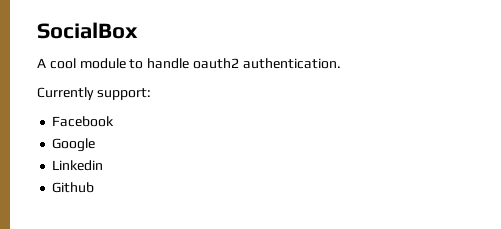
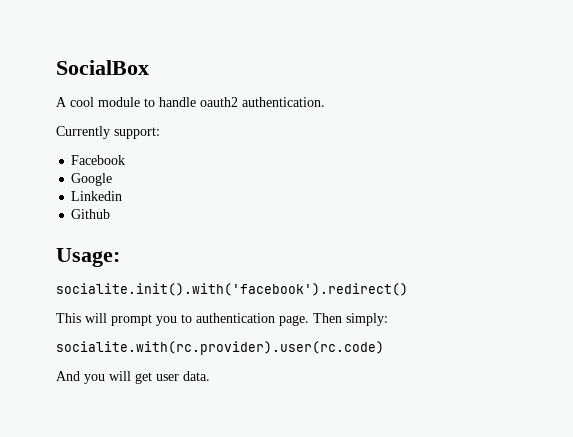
+ Usage:
+ socialite.init().with('facebook').redirect()
+ This will prompt you to authentication page. Then simply:
+ socialite.with(rc.provider).user(rc.code)
+ And you will get user data.

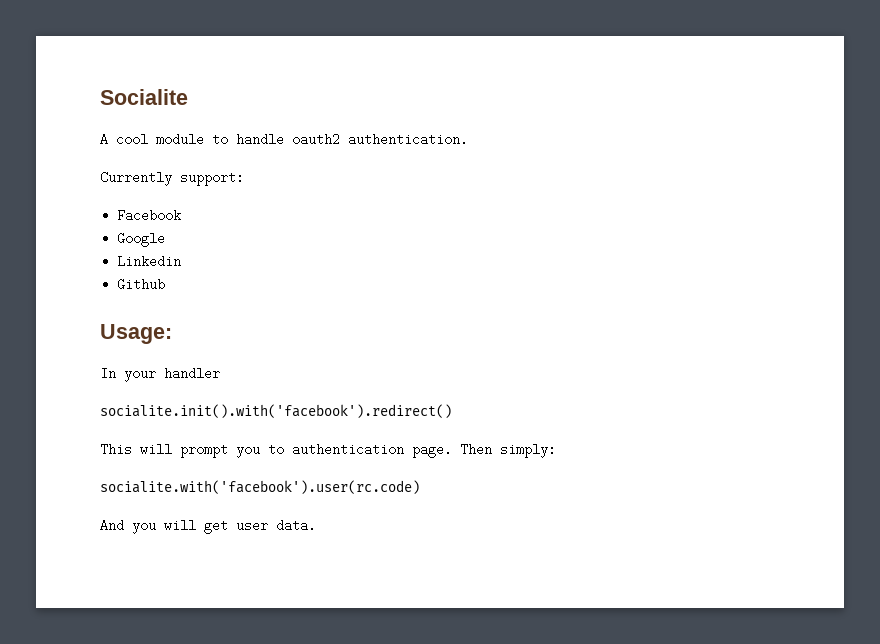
- SocialBox
+ Socialite
+ In your handler
- socialite.with(rc.provider).user(rc.code)
+ socialite.with('facebook').user(rc.code)

